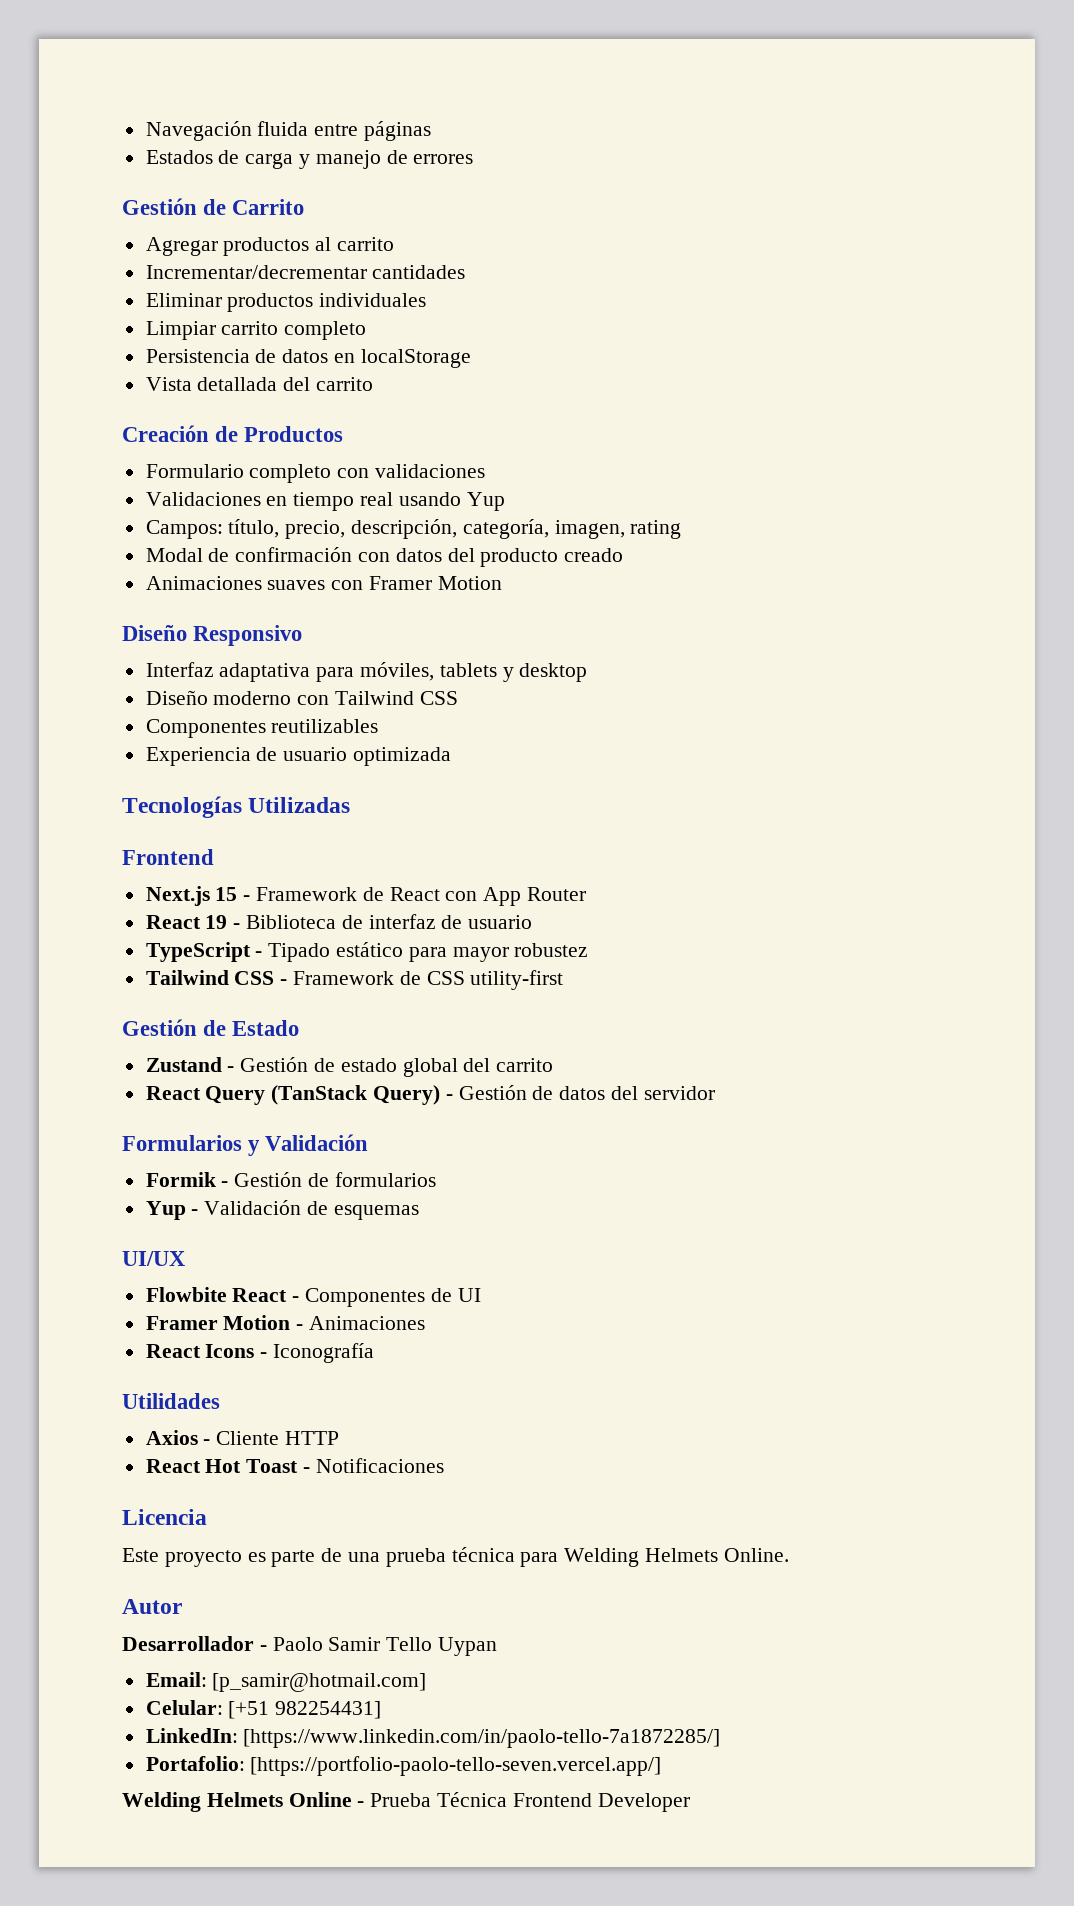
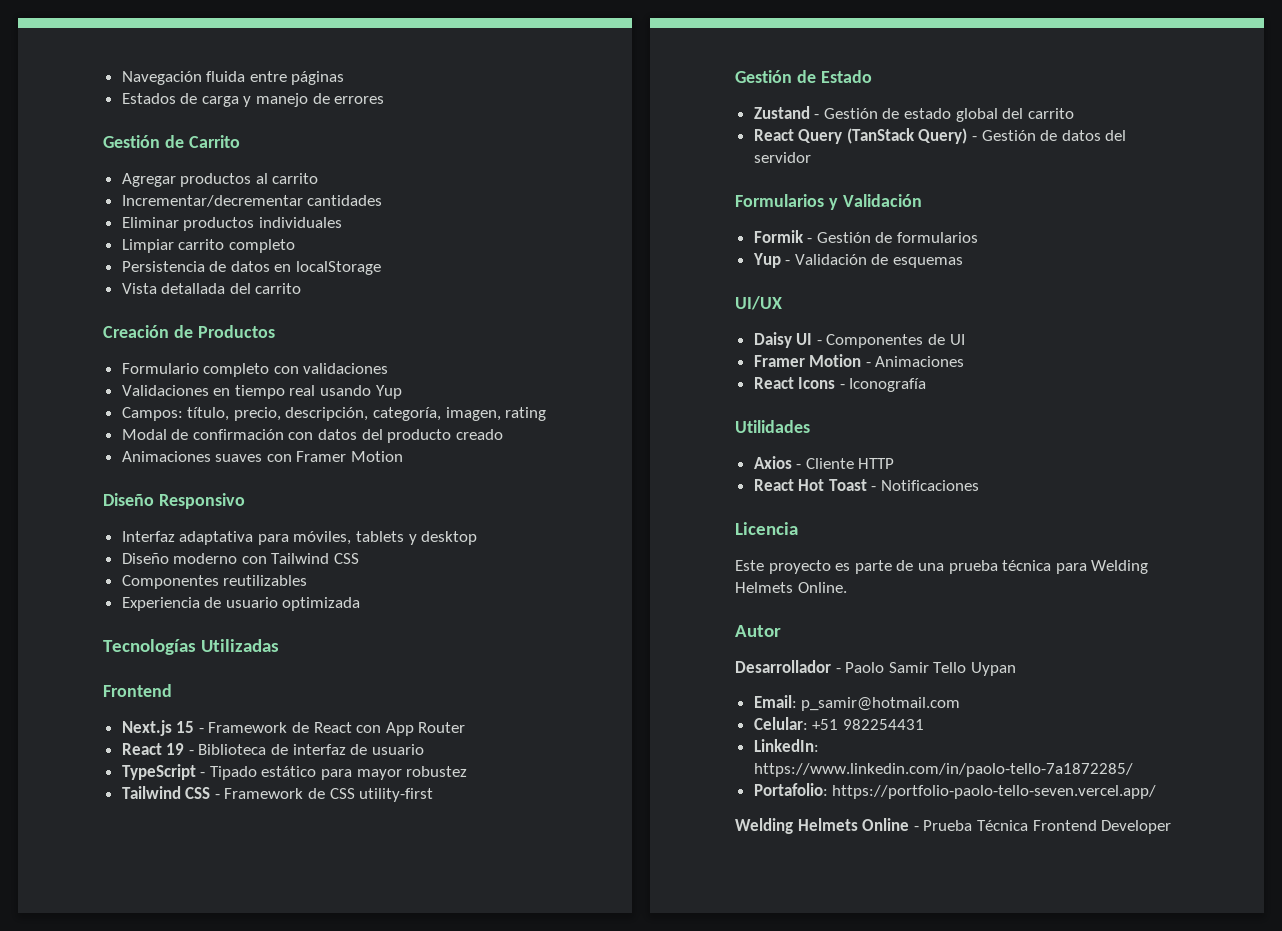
- Flowbite React - Componentes de UI
+ Daisy UI - Componentes de UI
- Email: [p_samir@hotmail.com]
+ Email: p_samir@hotmail.com
- Celular: [+51 982254431]
+ Celular: +51 982254431
- LinkedIn: [https://www.linkedin.com/in/paolo-tello-7a1872285/]
+ LinkedIn: https://www.linkedin.com/in/paolo-tello-7a1872285/
- Portafolio: [https://portfolio-paolo-tello-seven.vercel.app/]
+ Portafolio: https://portfolio-paolo-tello-seven.vercel.app/

